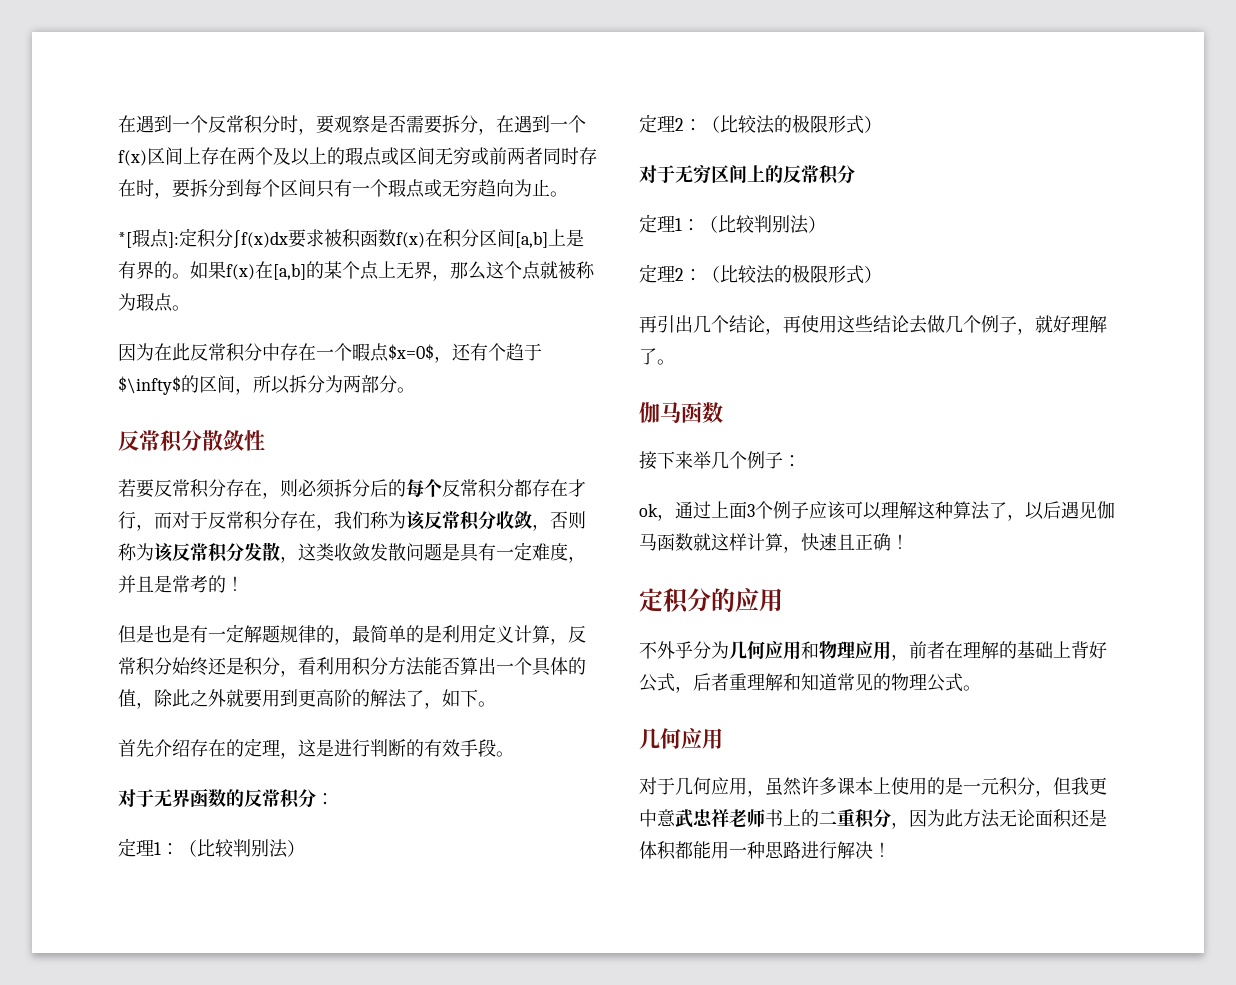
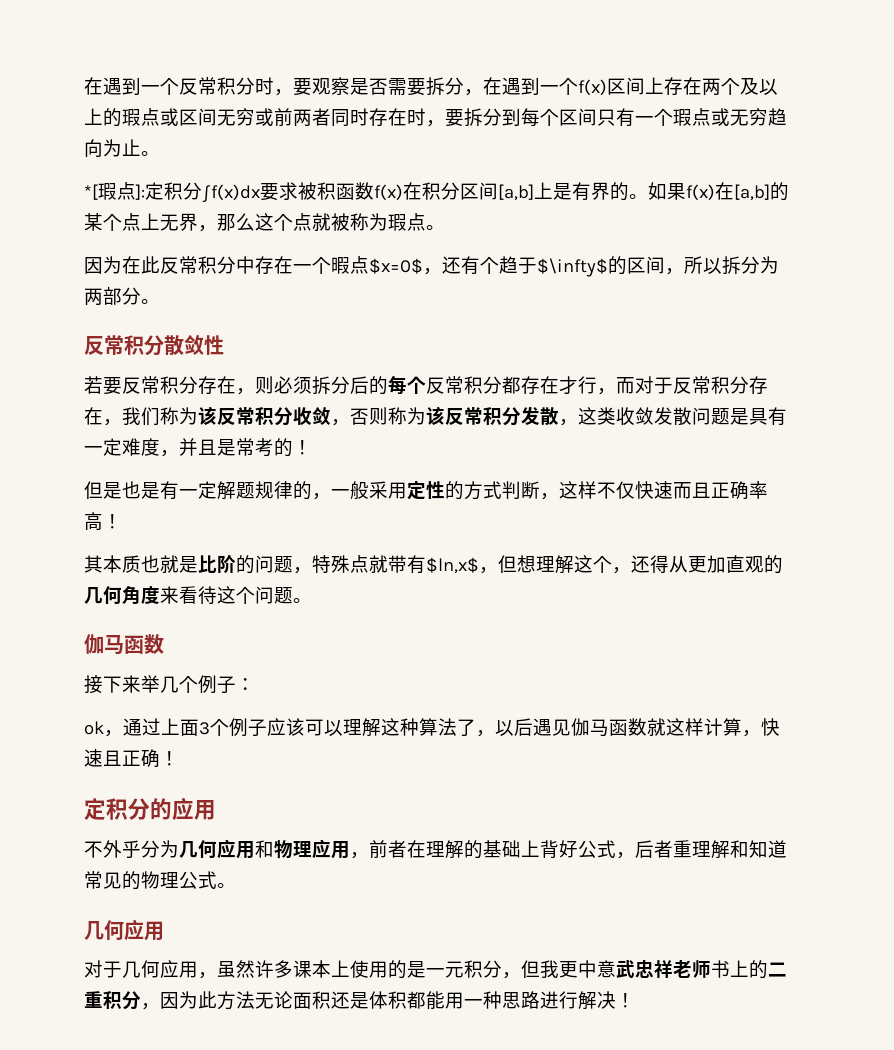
- 但是也是有一定解题规律的，最简单的是利用定义计算，反常积分始终还是积分，看利用积分方法能否算出一个具体的值，除此之外就要用到更高阶的解法了，如下。
- 首先介绍存在的定理，这是进行判断的有效手段。
- 对于无界函数的反常积分：
- 定理1：（比较判别法）
- 定理2：（比较法的极限形式）
- 对于无穷区间上的反常积分
- 定理1：（比较判别法）
- 定理2：（比较法的极限形式）
- 再引出几个结论，再使用这些结论去做几个例子，就好理解了。
+ 但是也是有一定解题规律的，一般采用定性的方式判断，这样不仅快速而且正确率高！
+ 其本质也就是比阶的问题，特殊点就带有$ln,x$，但想理解这个，还得从更加直观的几何角度来看待这个问题。

